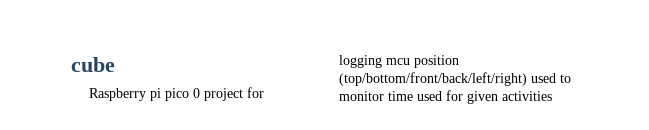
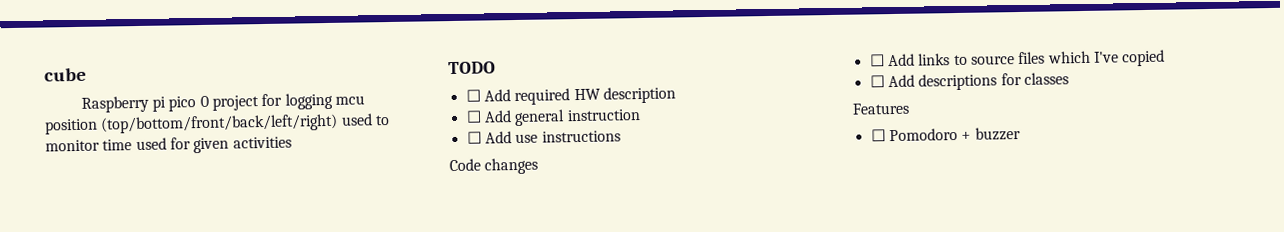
+ TODO
+ ☐ Add required HW description
+ ☐ Add general instruction
+ ☐ Add use instructions
+ Code changes
+ ☐ Add links to source files which I've copied
+ ☐ Add descriptions for classes
+ Features
+ ☐ Pomodoro + buzzer

